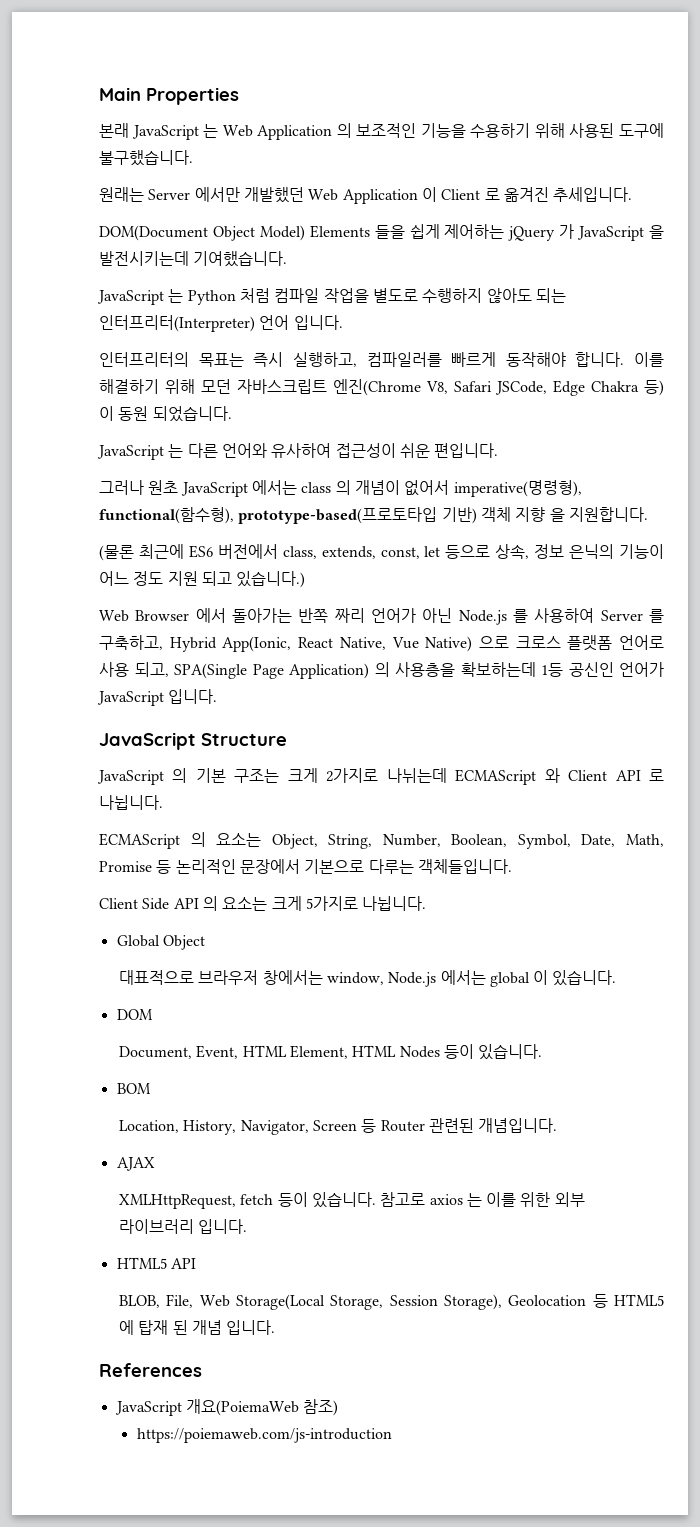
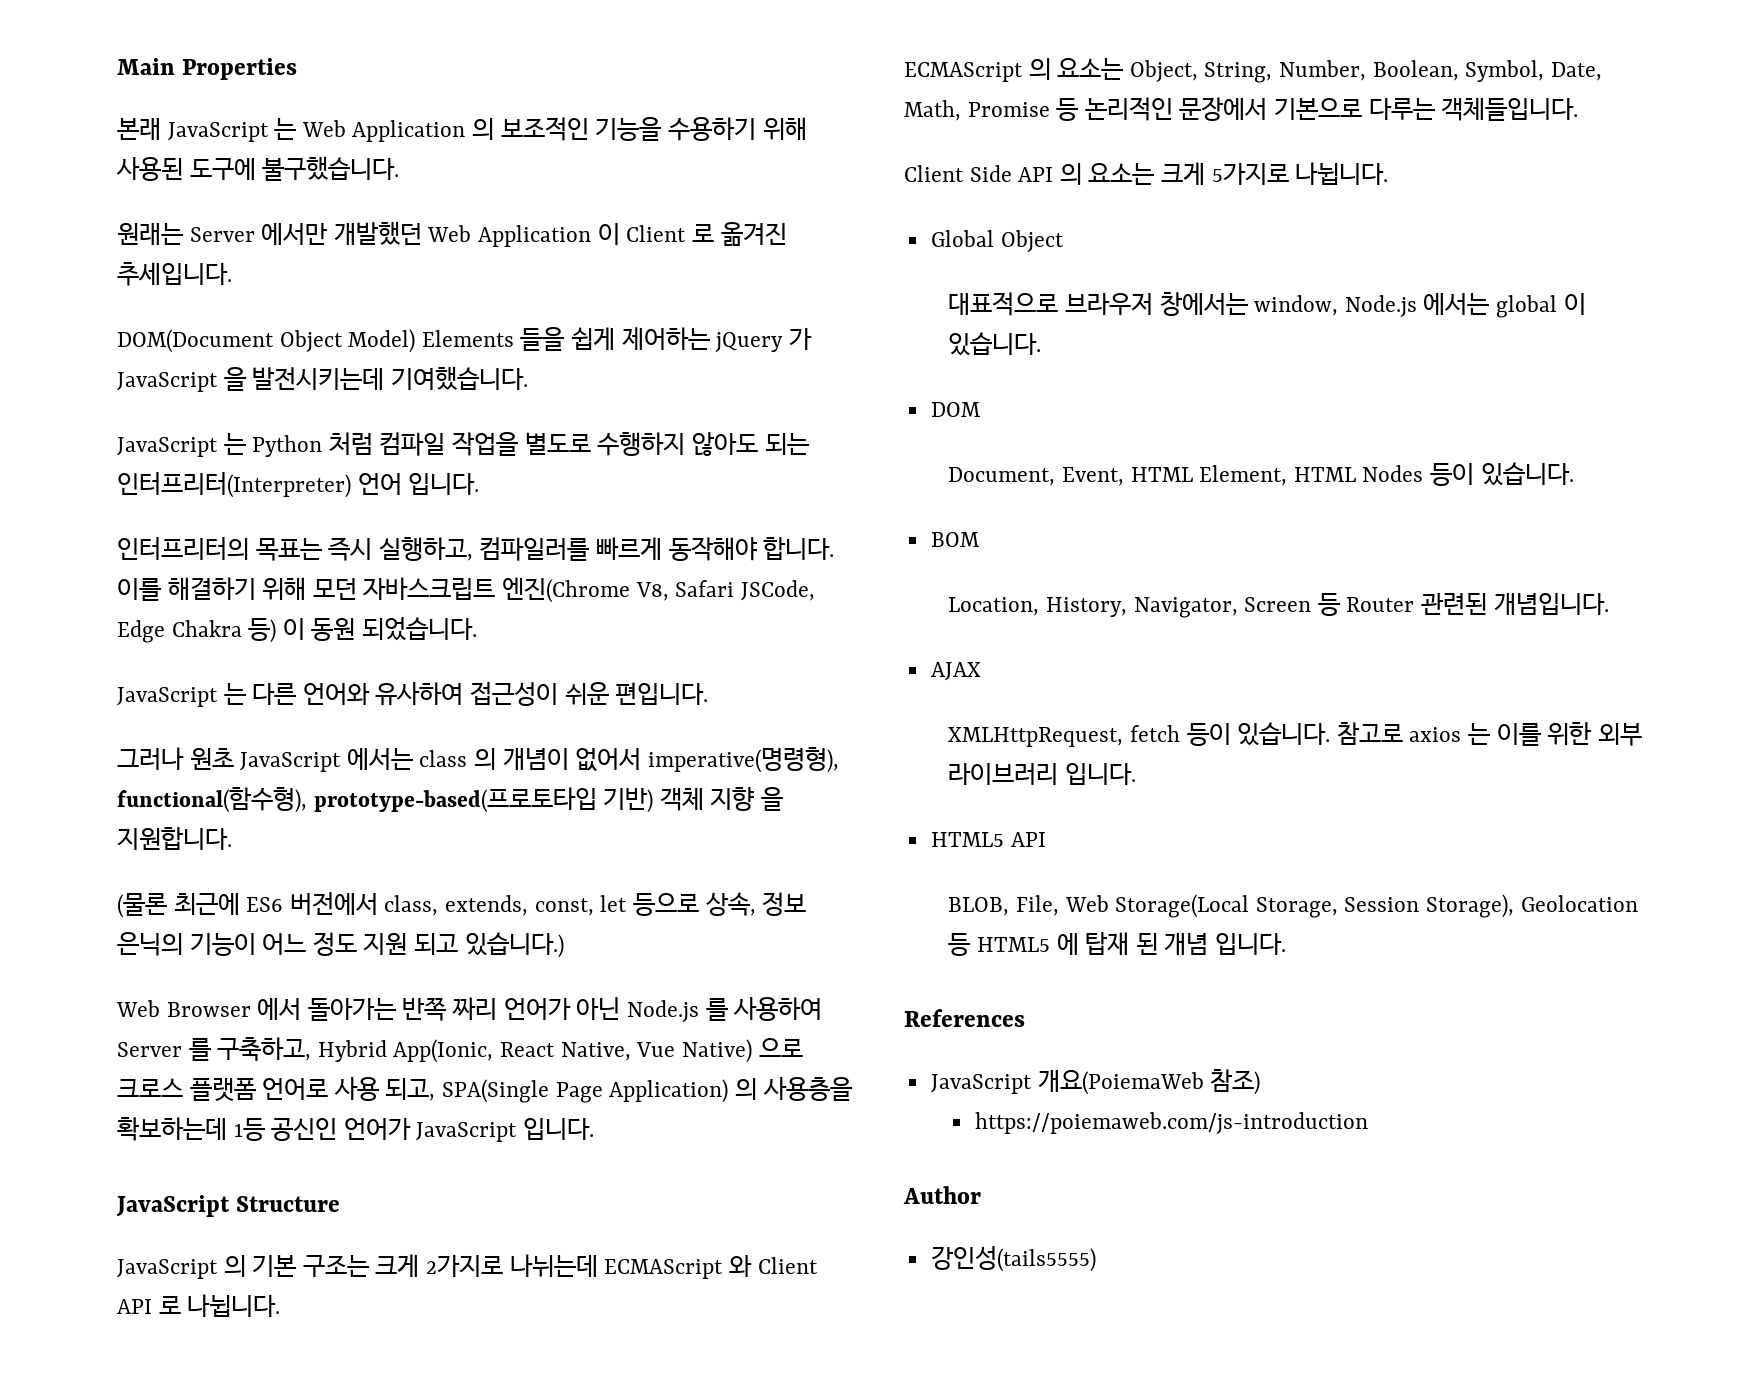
+ Author
+ 강인성(tails5555)

